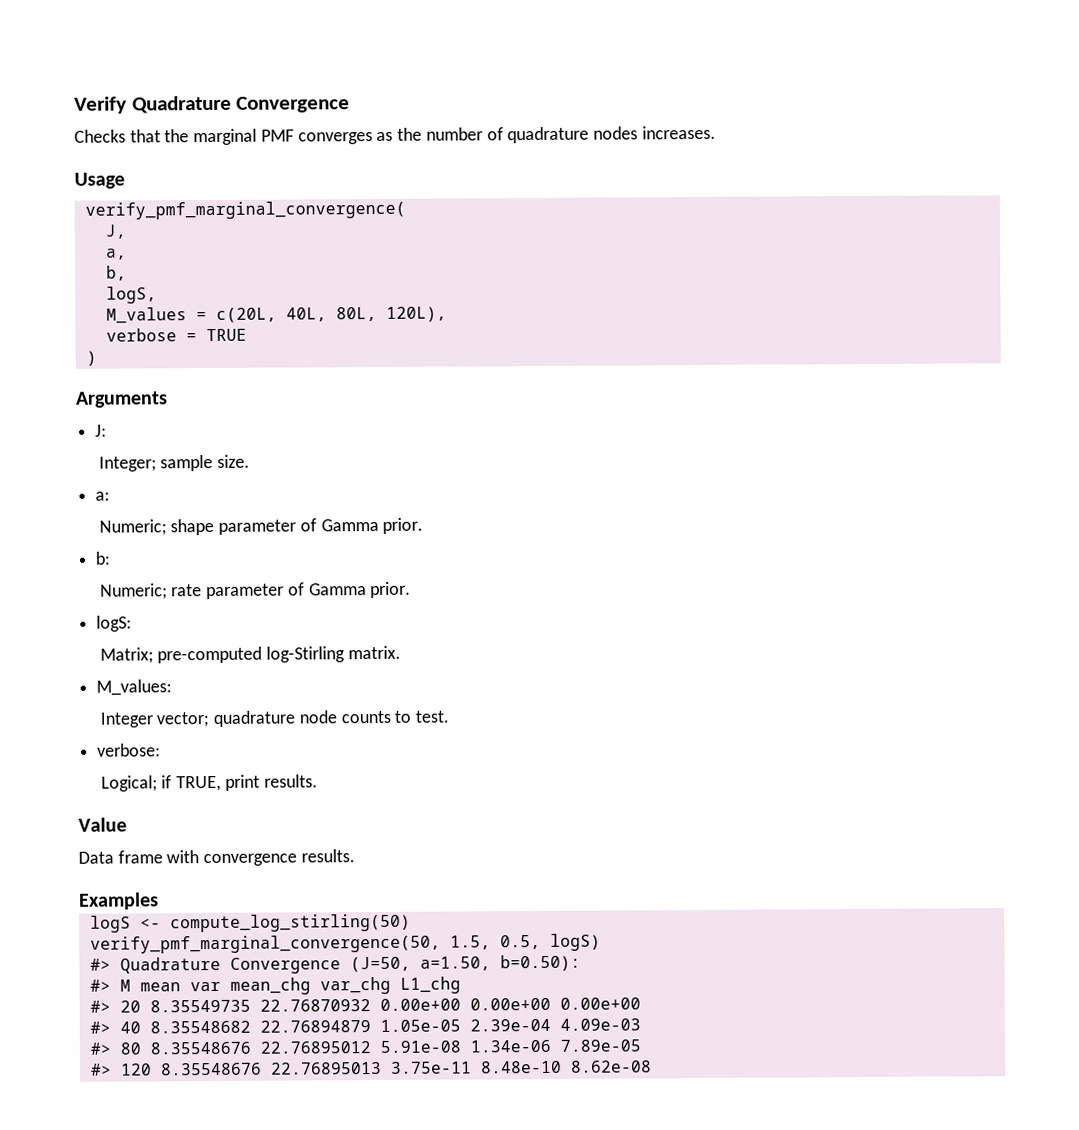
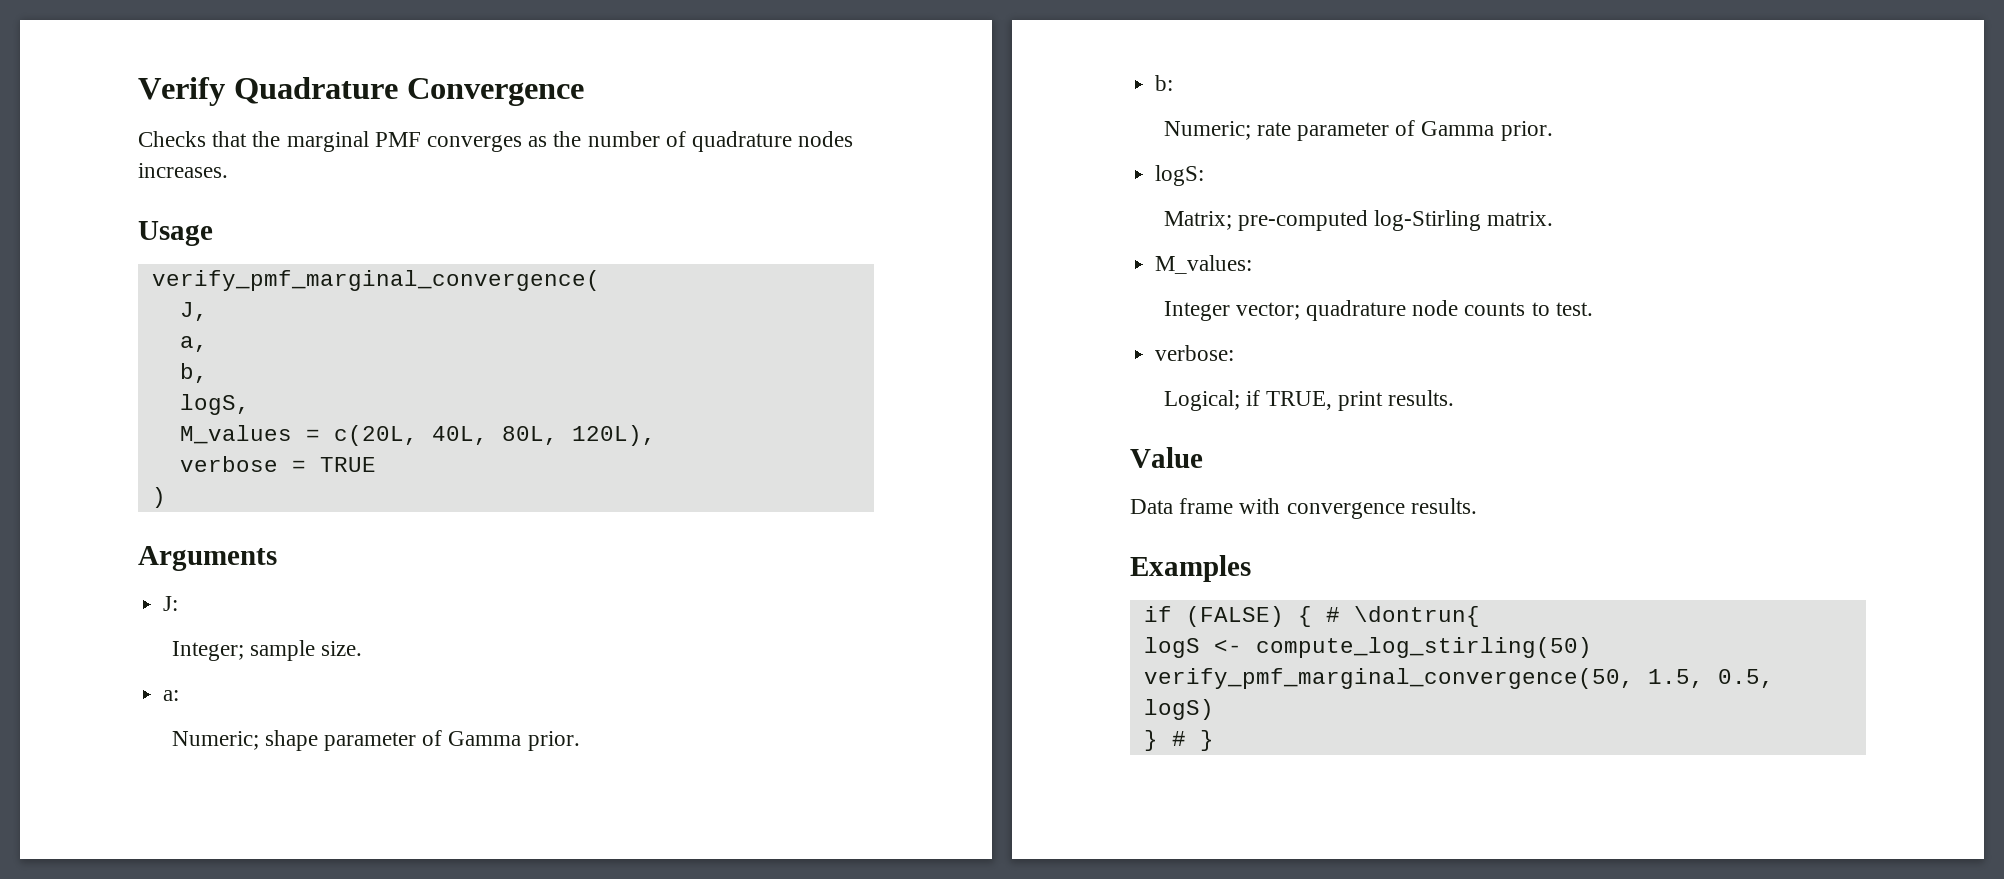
+ if (FALSE) { # \dontrun{
- #> Quadrature Convergence (J=50, a=1.50, b=0.50):
- #> M mean var mean_chg var_chg L1_chg
- #> 20 8.35549735 22.76870932 0.00e+00 0.00e+00 0.00e+00
- #> 40 8.35548682 22.76894879 1.05e-05 2.39e-04 4.09e-03
- #> 80 8.35548676 22.76895012 5.91e-08 1.34e-06 7.89e-05
- #> 120 8.35548676 22.76895013 3.75e-11 8.48e-10 8.62e-08
+ } # }

